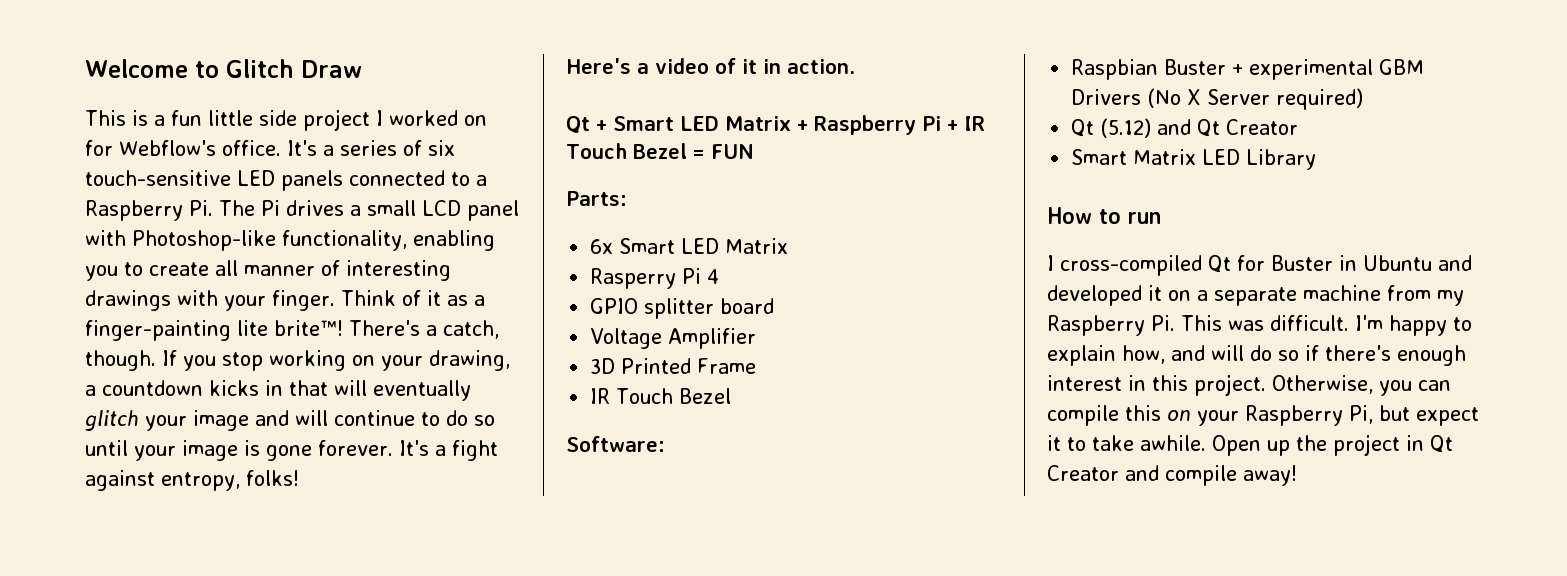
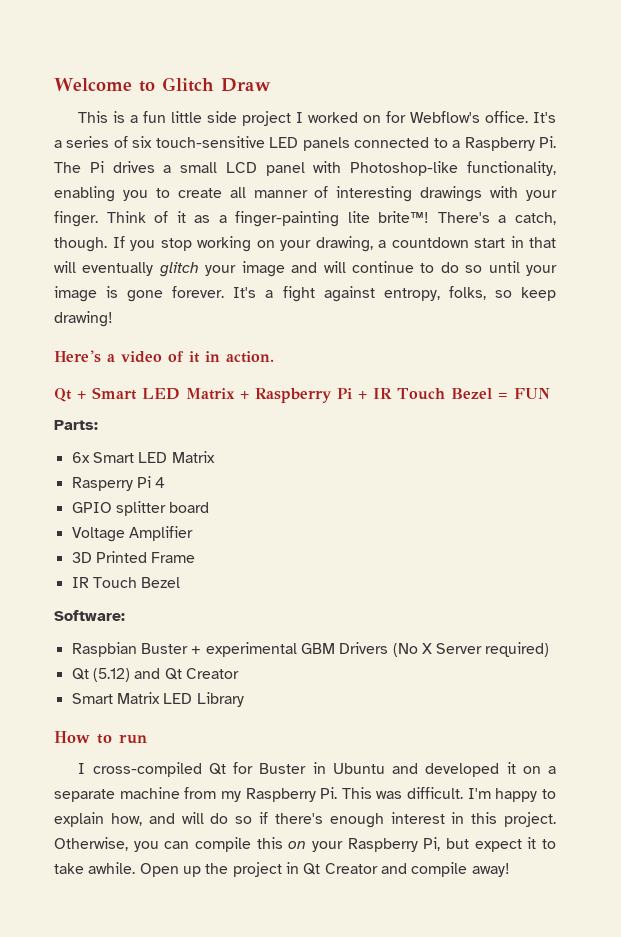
- If you stop working on your drawing, a countdown kicks in that will eventually glitch your image and will continue to do so until your image is gone forever.
+ If you stop working on your drawing, a countdown start in that will eventually glitch your image and will continue to do so until your image is gone forever.
- It's a fight against entropy, folks!
+ It's a fight against entropy, folks, so keep drawing!

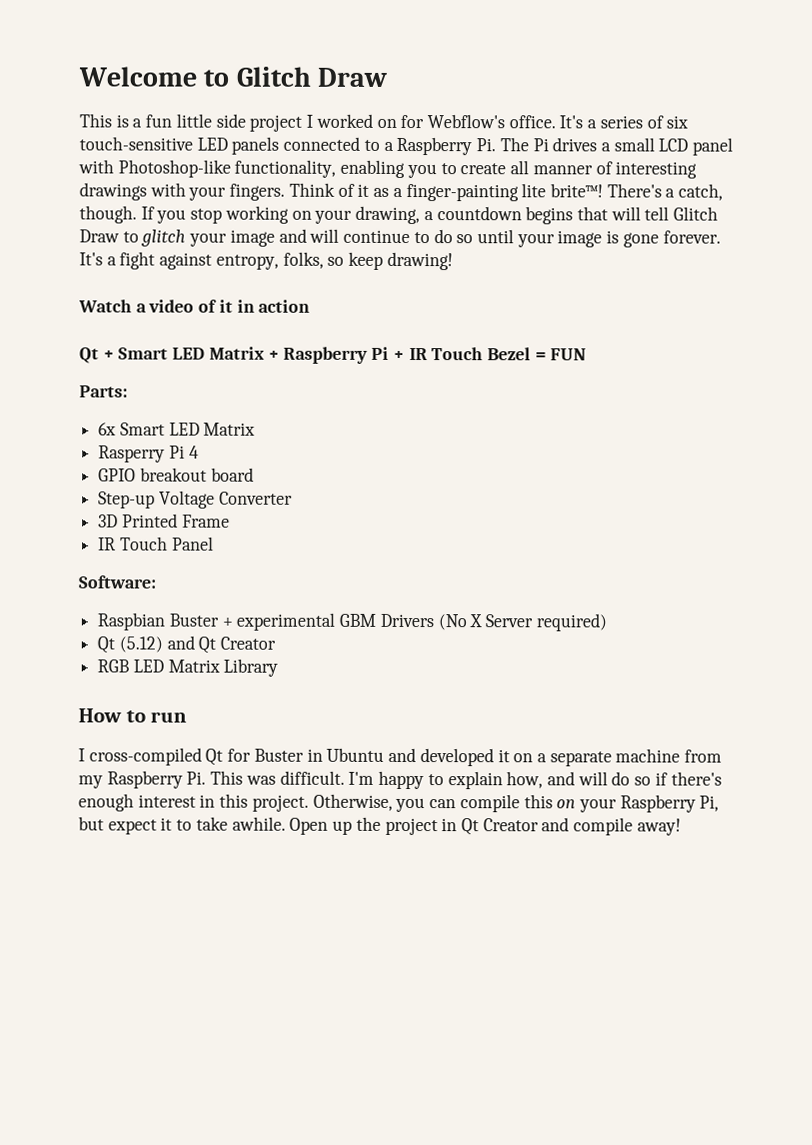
- It's a series of six touch-sensitive LED panels connected to a Raspberry Pi. The Pi drives a small LCD panel with Photoshop-like functionality, enabling you to create all manner of interesting drawings with your finger.
+ It's a series of six touch-sensitive LED panels connected to a Raspberry Pi. The Pi drives a small LCD panel with Photoshop-like functionality, enabling you to create all manner of interesting drawings with your fingers.
- If you stop working on your drawing, a countdown start in that will eventually glitch your image and will continue to do so until your image is gone forever.
+ If you stop working on your drawing, a countdown begins that will tell Glitch Draw to glitch your image and will continue to do so until your image is gone forever.
- Here's a video of it in action.
+ Watch a video of it in action
- GPIO splitter board
+ GPIO breakout board
- Voltage Amplifier
+ Step-up Voltage Converter
  3D Printed Frame
- IR Touch Bezel
+ IR Touch Panel
- Smart Matrix LED Library
+ RGB LED Matrix Library

